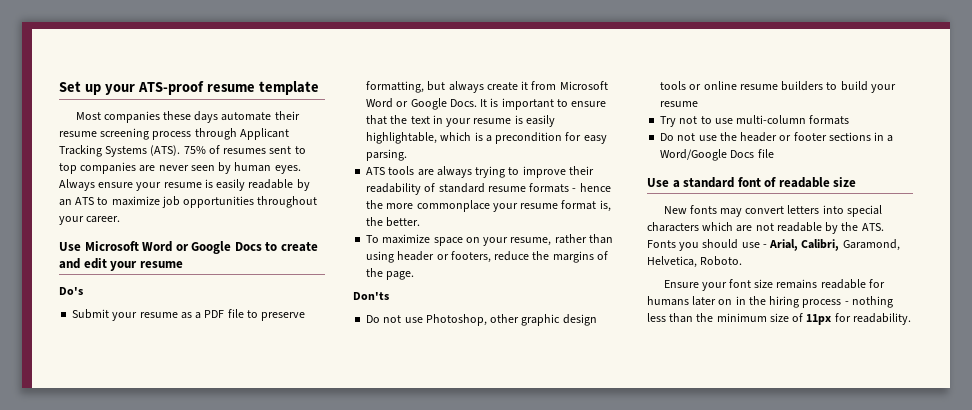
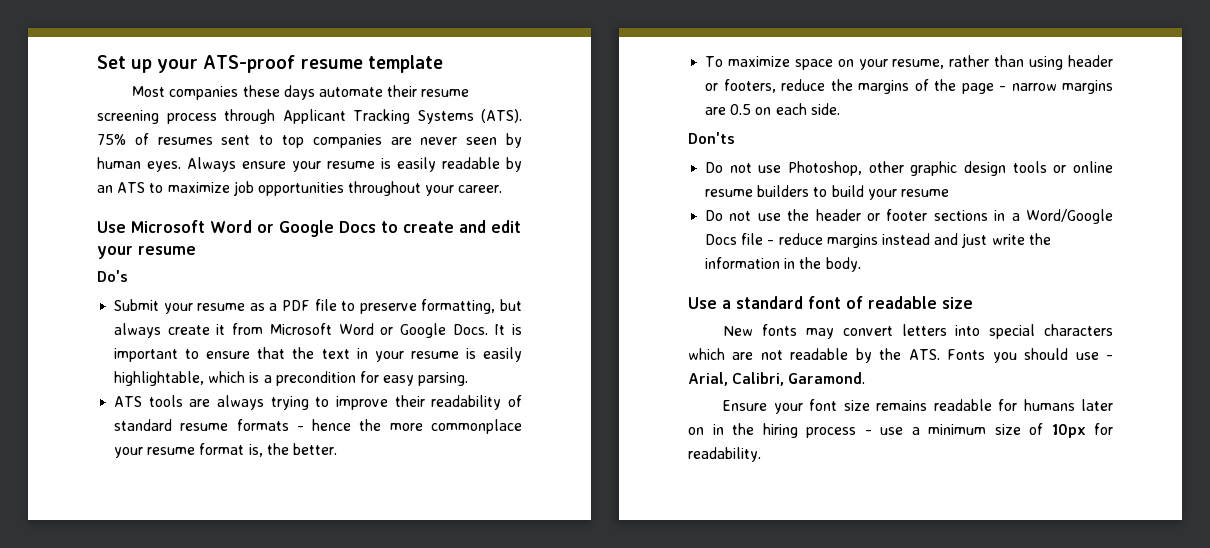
- To maximize space on your resume, rather than using header or footers, reduce the margins of the page.
+ To maximize space on your resume, rather than using header or footers, reduce the margins of the page - narrow margins are 0.5 on each side.
- Try not to use multi-column formats
- Do not use the header or footer sections in a Word/Google Docs file
+ Do not use the header or footer sections in a Word/Google Docs file - reduce margins instead and just write the information in the body.
- New fonts may convert letters into special characters which are not readable by the ATS. Fonts you should use - Arial, Calibri, Garamond, Helvetica, Roboto.
+ New fonts may convert letters into special characters which are not readable by the ATS. Fonts you should use - Arial, Calibri, Garamond.
- Ensure your font size remains readable for humans later on in the hiring process - nothing less than the minimum size of 11px for readability.
+ Ensure your font size remains readable for humans later on in the hiring process - use a minimum size of 10px for readability.

